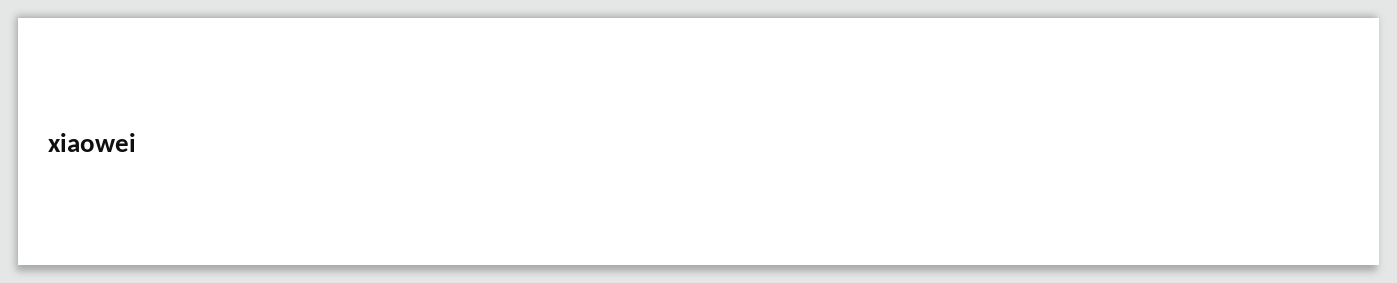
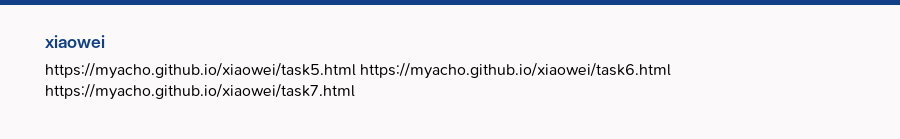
+ https://myacho.github.io/xiaowei/task5.html https://myacho.github.io/xiaowei/task6.html https://myacho.github.io/xiaowei/task7.html

